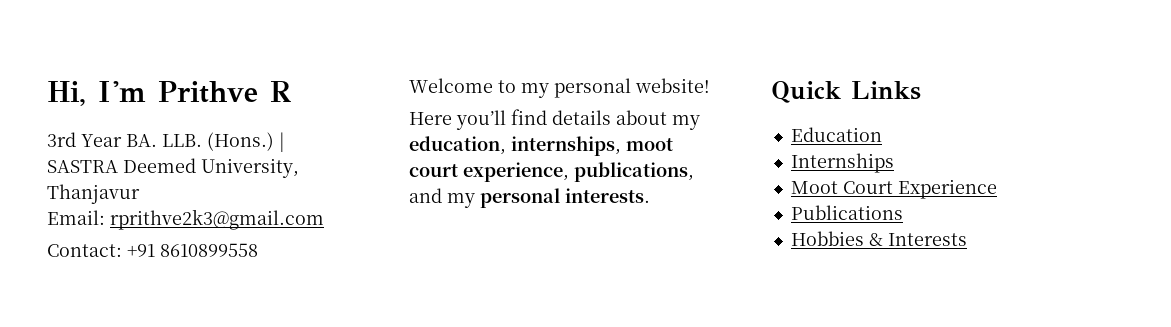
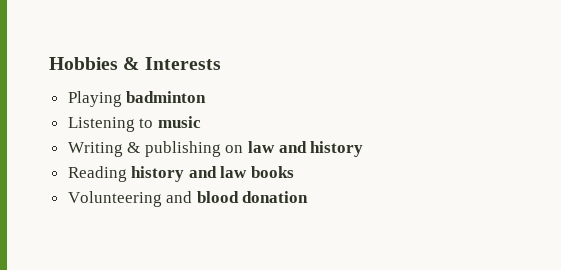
- Hi, I'm Prithve R
- 3rd Year BA. LLB. (Hons.) | SASTRA Deemed University, Thanjavur
- Email: rprithve2k3@gmail.com
- Contact: +91 8610899558
- Welcome to my personal website!
- Here you’ll find details about my education, internships, moot court experience, publications, and my personal interests.
- Quick Links
- Education
- Internships
- Moot Court Experience
- Publications
  Hobbies & Interests
+ Playing badminton
+ Listening to music
+ Writing & publishing on law and history
+ Reading history and law books
+ Volunteering and blood donation

